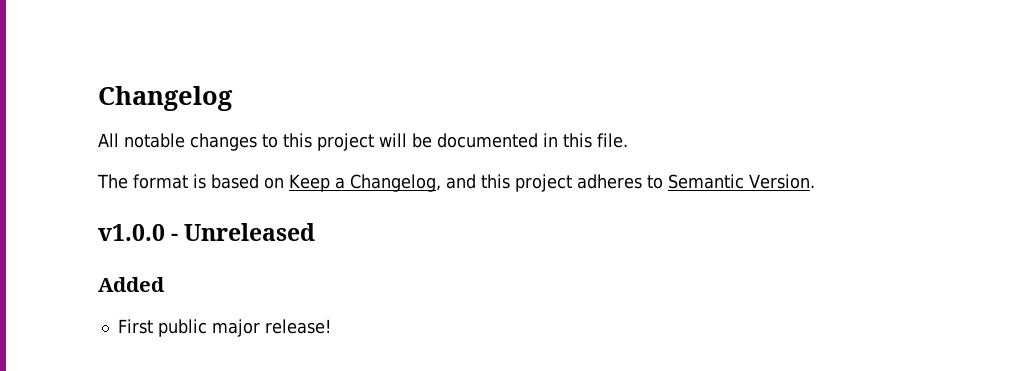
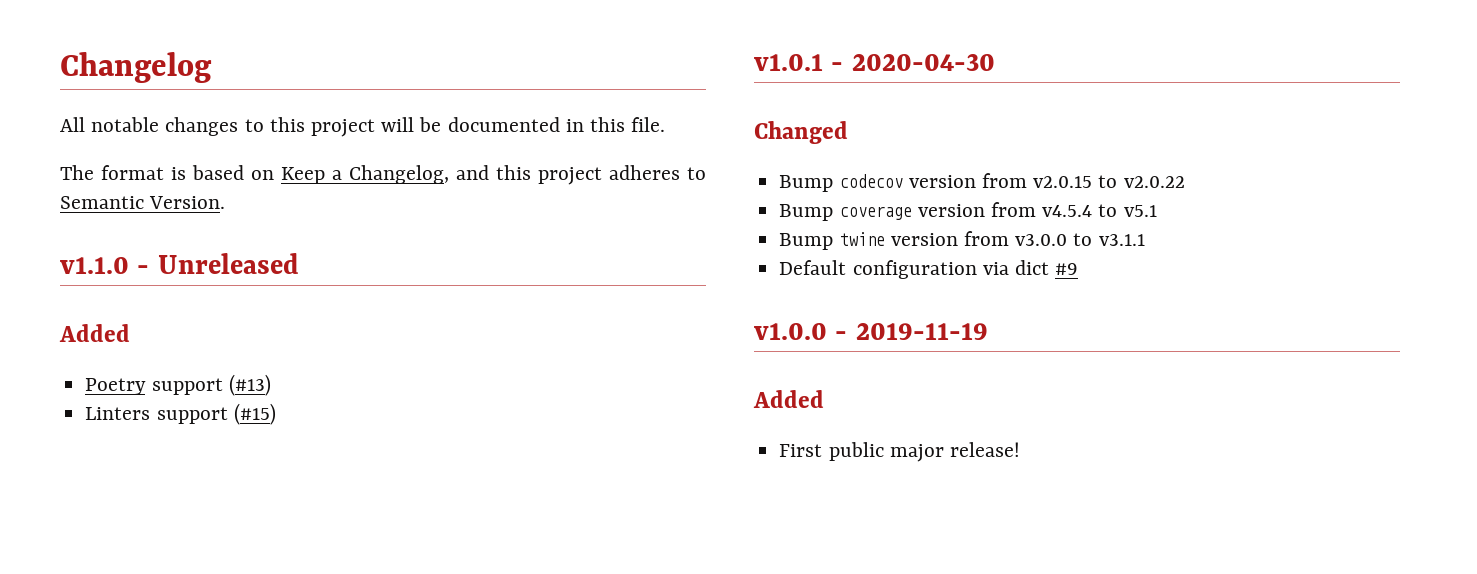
+ v1.1.0 - Unreleased
+ Added
+ Poetry support (#13)
+ Linters support (#15)
+ v1.0.1 - 2020-04-30
+ Changed
+ Bump codecov version from v2.0.15 to v2.0.22
+ Bump coverage version from v4.5.4 to v5.1
+ Bump twine version from v3.0.0 to v3.1.1
+ Default configuration via dict #9
- v1.0.0 - Unreleased
+ v1.0.0 - 2019-11-19

